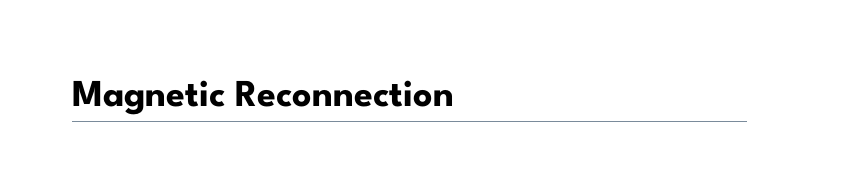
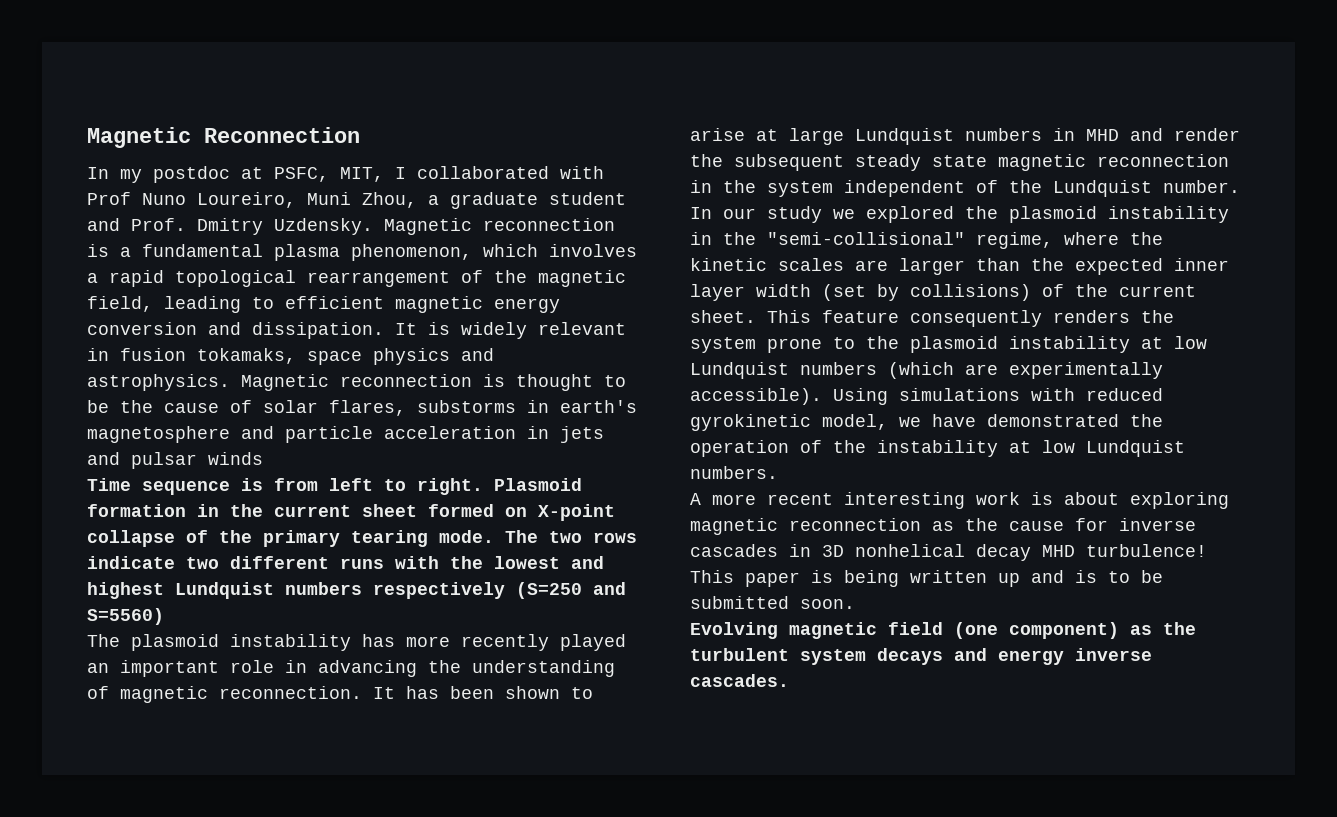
+ In my postdoc at PSFC, MIT, I collaborated with Prof Nuno Loureiro, Muni Zhou, a graduate student and Prof. Dmitry Uzdensky. Magnetic reconnection is a fundamental plasma phenomenon, which involves a rapid topological rearrangement of the magnetic field, leading to efficient magnetic energy conversion and dissipation. It is widely relevant in fusion tokamaks, space physics and astrophysics. Magnetic reconnection is thought to be the cause of solar flares, substorms in earth's magnetosphere and particle acceleration in jets and pulsar winds
+ Time sequence is from left to right. Plasmoid formation in the current sheet formed on X-point collapse of the primary tearing mode. The two rows indicate two different runs with the lowest and highest Lundquist numbers respectively (S=250 and S=5560)
+ The plasmoid instability has more recently played an important role in advancing the understanding of magnetic reconnection. It has been shown to arise at large Lundquist numbers in MHD and render the subsequent steady state magnetic reconnection in the system independent of the Lundquist number. In our study we explored the plasmoid instability in the "semi-collisional" regime, where the kinetic scales are larger than the expected inner layer width (set by collisions) of the current sheet. This feature consequently renders the system prone to the plasmoid instability at low Lundquist numbers (which are experimentally accessible). Using simulations with reduced gyrokinetic model, we have demonstrated the operation of the instability at low Lundquist numbers.
+ A more recent interesting work is about exploring magnetic reconnection as the cause for inverse cascades in 3D nonhelical decay MHD turbulence! This paper is being written up and is to be submitted soon.
+ Evolving magnetic field (one component) as the turbulent system decays and energy inverse cascades.

